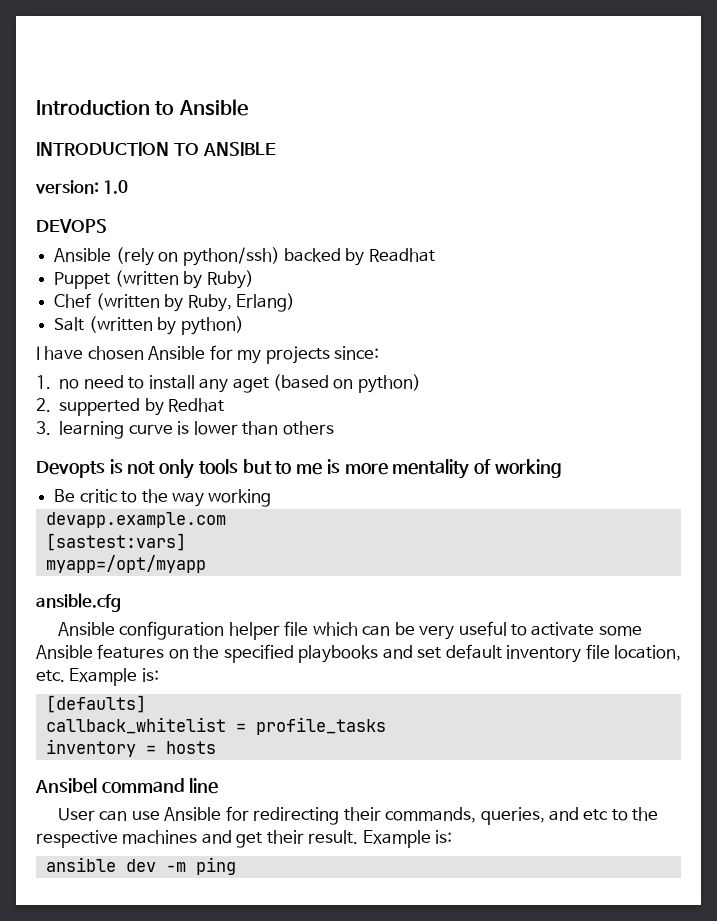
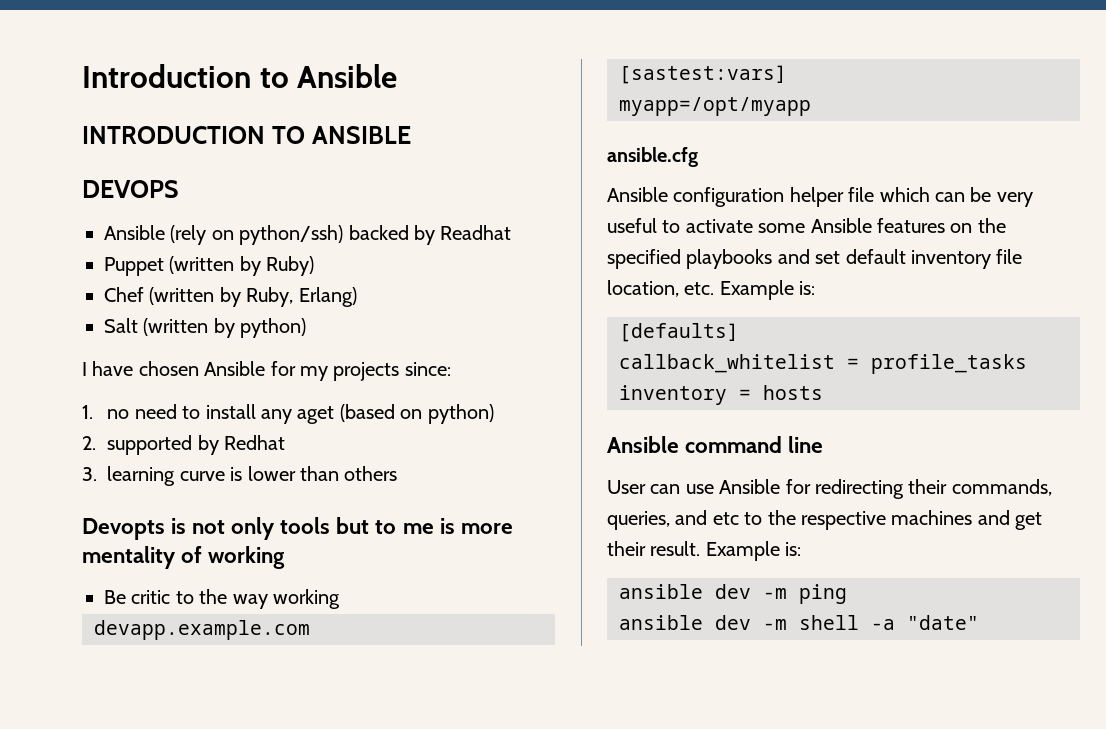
- version: 1.0
- 2. supperted by Redhat
+ 2. supported by Redhat
- Ansibel command line
+ Ansible command line
+ ansible dev -m shell -a "date"

